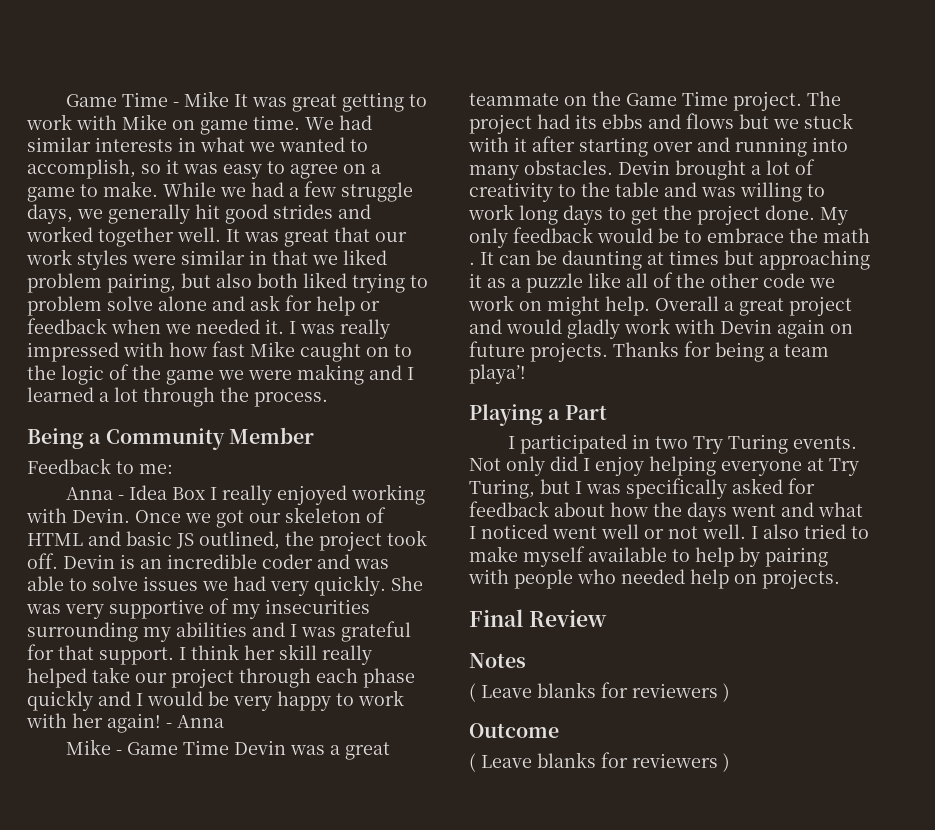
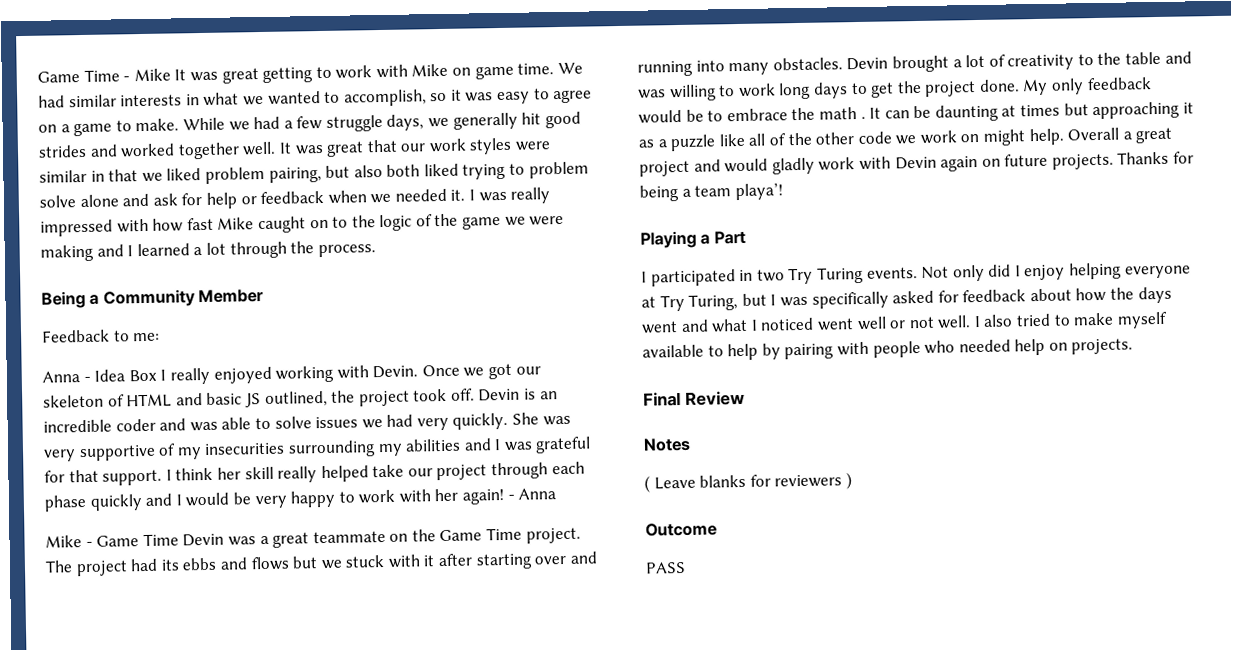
  Outcome
- ( Leave blanks for reviewers )
+ PASS

